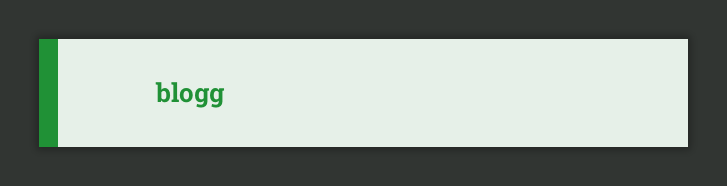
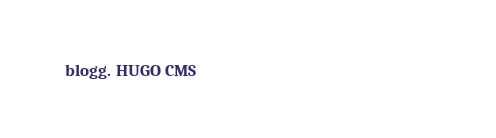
- blogg
+ blogg. HUGO CMS

